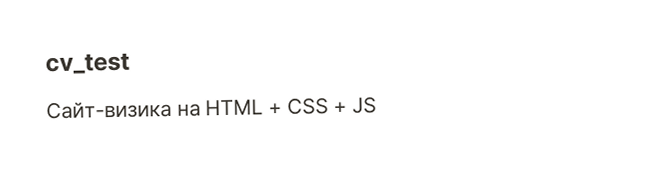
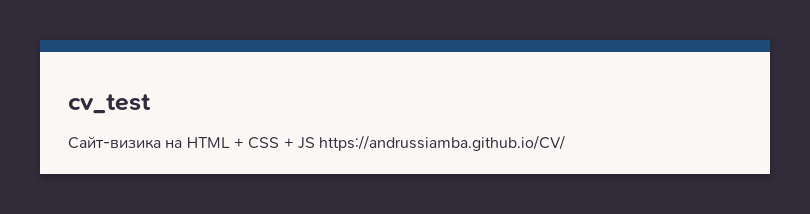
- Сайт-визика на HTML + CSS + JS
+ Сайт-визика на HTML + CSS + JS https://andrussiamba.github.io/CV/

